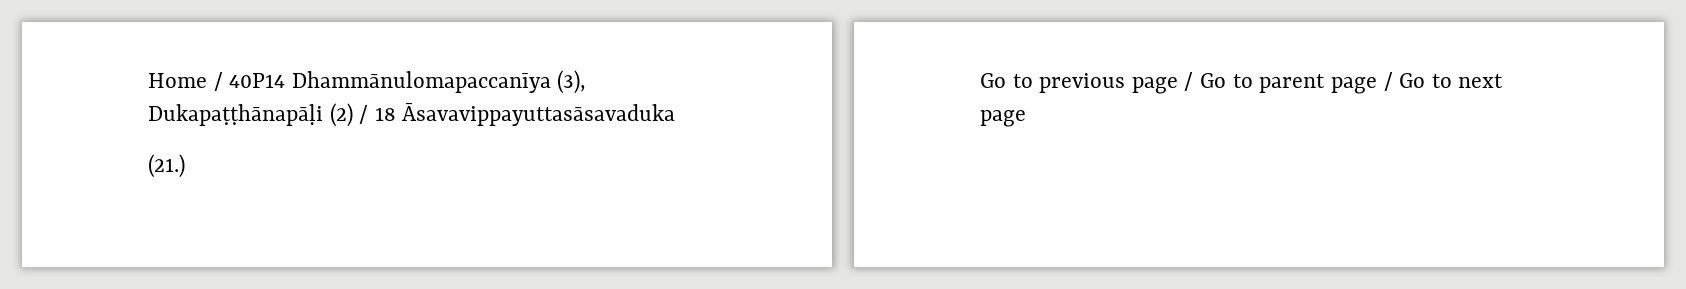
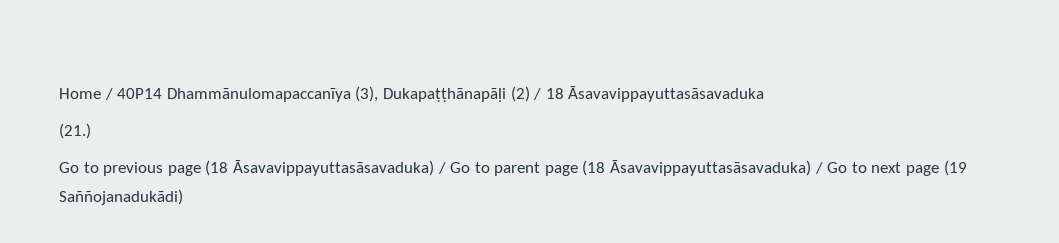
- Go to previous page / Go to parent page / Go to next page
+ Go to previous page (18 Āsavavippayuttasāsavaduka) / Go to parent page (18 Āsavavippayuttasāsavaduka) / Go to next page (19 Saññojanadukādi)

